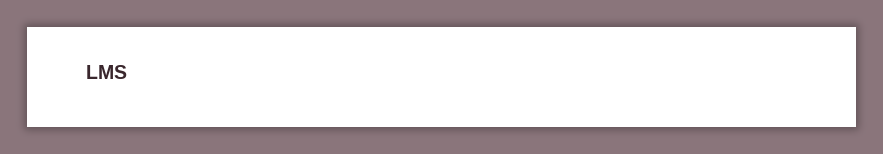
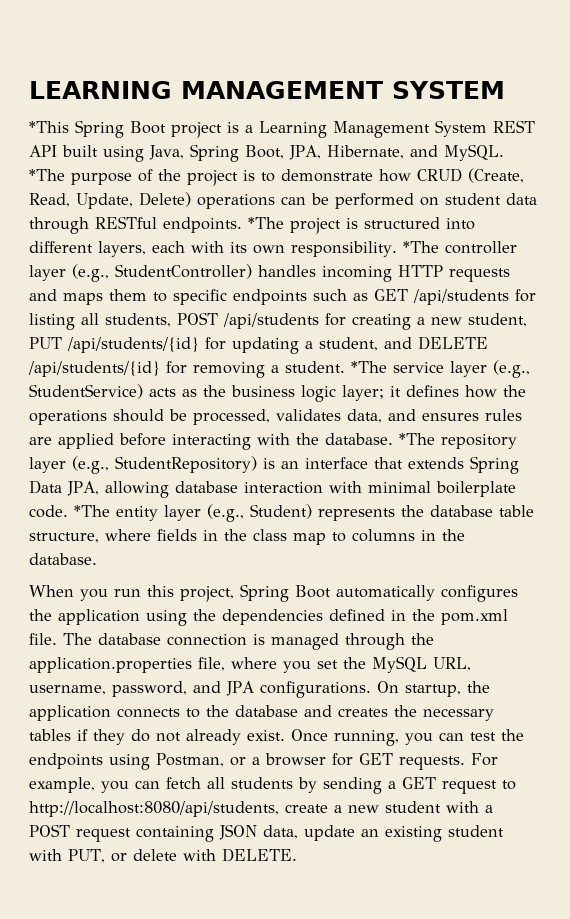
- LMS
+ LEARNING MANAGEMENT SYSTEM
+ *This Spring Boot project is a Learning Management System REST API built using Java, Spring Boot, JPA, Hibernate, and MySQL. *The purpose of the project is to demonstrate how CRUD (Create, Read, Update, Delete) operations can be performed on student data through RESTful endpoints. *The project is structured into different layers, each with its own responsibility. *The controller layer (e.g., StudentController) handles incoming HTTP requests and maps them to specific endpoints such as GET /api/students for listing all students, POST /api/students for creating a new student, PUT /api/students/{id} for updating a student, and DELETE /api/students/{id} for removing a student. *The service layer (e.g., StudentService) acts as the business logic layer; it defines how the operations should be processed, validates data, and ensures rules are applied before interacting with the database. *The repository layer (e.g., StudentRepository) is an interface that extends Spring Data JPA, allowing database interaction with minimal boilerplate code. *The entity layer (e.g., Student) represents the database table structure, where fields in the class map to columns in the database.
+ When you run this project, Spring Boot automatically configures the application using the dependencies defined in the pom.xml file. The database connection is managed through the application.properties file, where you set the MySQL URL, username, password, and JPA configurations. On startup, the application connects to the database and creates the necessary tables if they do not already exist. Once running, you can test the endpoints using Postman, or a browser for GET requests. For example, you can fetch all students by sending a GET request to http://localhost:8080/api/students, create a new student with a POST request containing JSON data, update an existing student with PUT, or delete with DELETE.

